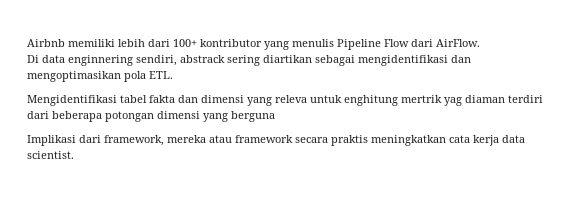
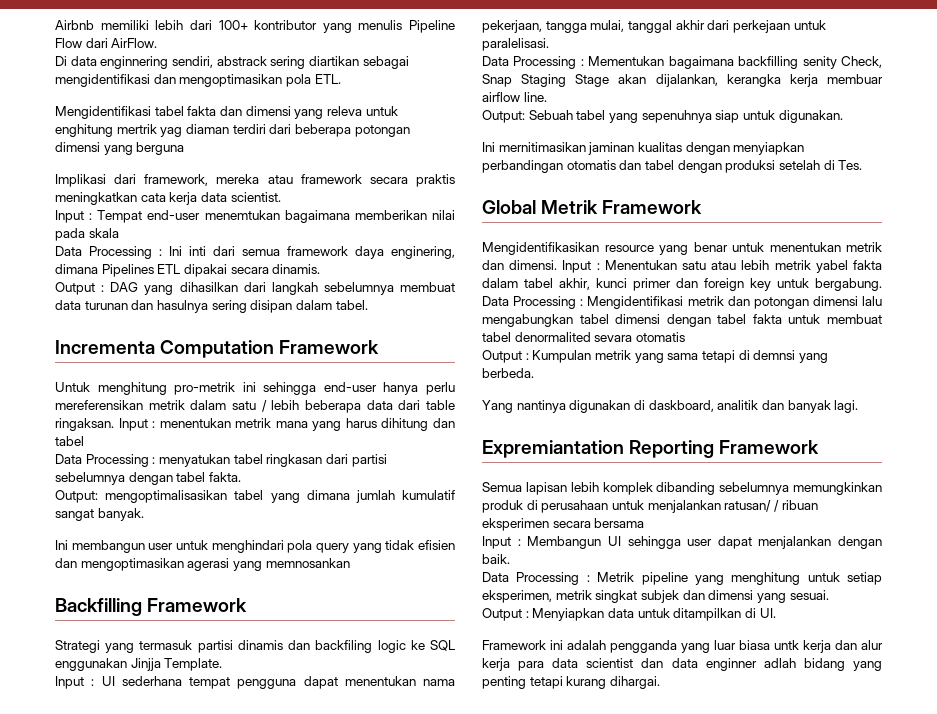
+ Input : Tempat end-user menemtukan bagaimana memberikan nilai pada skala
+ Data Processing : Ini inti dari semua framework daya enginering, dimana Pipelines ETL dipakai secara dinamis.
+ Output : DAG yang dihasilkan dari langkah sebelumnya membuat data turunan dan hasulnya sering disipan dalam tabel.
+ Incrementa Computation Framework
+ Untuk menghitung pro-metrik ini sehingga end-user hanya perlu mereferensikan metrik dalam satu / lebih beberapa data dari table ringaksan. Input : menentukan metrik mana yang harus dihitung dan tabel
+ Data Processing : menyatukan tabel ringkasan dari partisi sebelumnya dengan tabel fakta.
+ Output: mengoptimalisasikan tabel yang dimana jumlah kumulatif sangat banyak.
+ Ini membangun user untuk menghindari pola query yang tidak efisien dan mengoptimasikan agerasi yang memnosankan
+ Backfilling Framework
+ Strategi yang termasuk partisi dinamis dan backfiling logic ke SQL enggunakan Jinjja Template.
+ Input : UI sederhana tempat pengguna dapat menentukan nama pekerjaan, tangga mulai, tanggal akhir dari perkejaan untuk paralelisasi.
+ Data Processing : Mementukan bagaimana backfilling senity Check, Snap Staging Stage akan dijalankan, kerangka kerja membuar airflow line.
+ Output: Sebuah tabel yang sepenuhnya siap untuk digunakan.
+ Ini mernitimasikan jaminan kualitas dengan menyiapkan perbandingan otomatis dan tabel dengan produksi setelah di Tes.
+ Global Metrik Framework
+ Mengidentifikasikan resource yang benar untuk menentukan metrik dan dimensi. Input : Menentukan satu atau lebih metrik yabel fakta dalam tabel akhir, kunci primer dan foreign key untuk bergabung. Data Processing : Mengidentifikasi metrik dan potongan dimensi lalu mengabungkan tabel dimensi dengan tabel fakta untuk membuat tabel denormalited sevara otomatis
+ Output : Kumpulan metrik yang sama tetapi di demnsi yang berbeda.
+ Yang nantinya digunakan di daskboard, analitik dan banyak lagi.
+ Expremiantation Reporting Framework
+ Semua lapisan lebih komplek dibanding sebelumnya memungkinkan produk di perusahaan untuk menjalankan ratusan/ / ribuan eksperimen secara bersama
+ Input : Membangun UI sehingga user dapat menjalankan dengan baik.
+ Data Processing : Metrik pipeline yang menghitung untuk setiap eksperimen, metrik singkat subjek dan dimensi yang sesuai.
+ Output : Menyiapkan data untuk ditampilkan di UI.
+ Framework ini adalah pengganda yang luar biasa untk kerja dan alur kerja para data scientist dan data enginner adlah bidang yang penting tetapi kurang dihargai.

